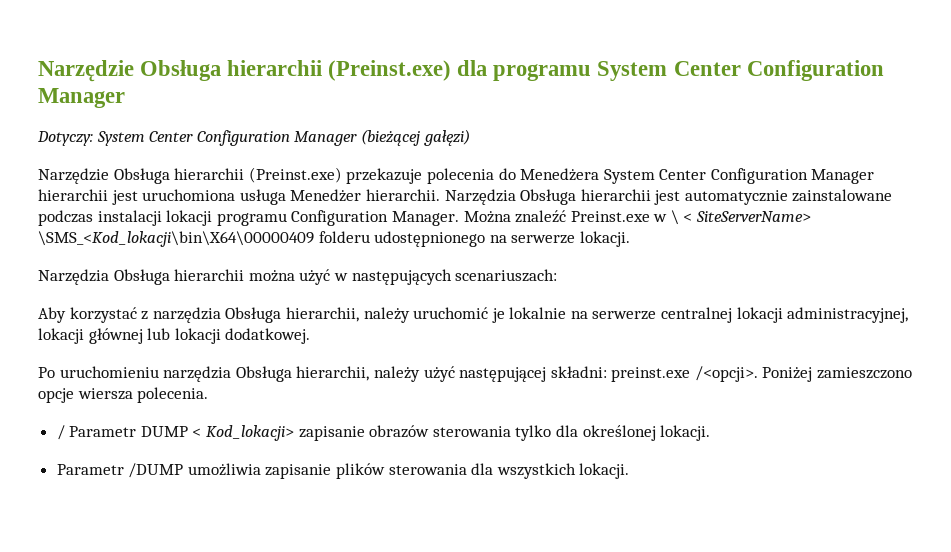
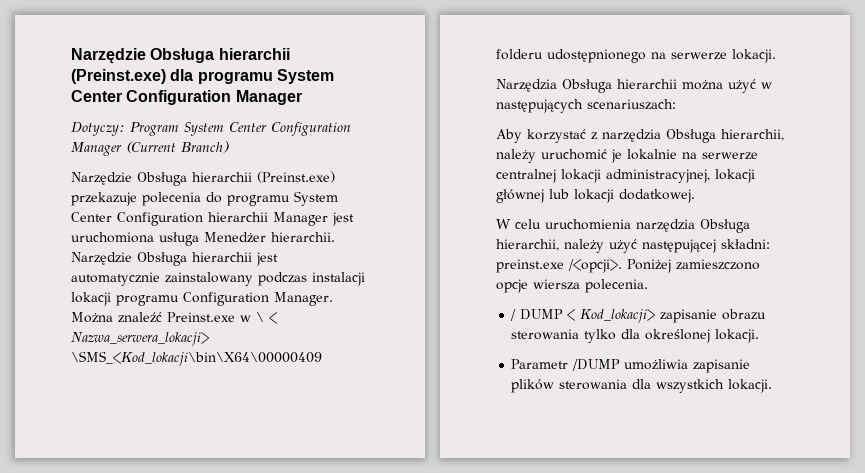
- Dotyczy: System Center Configuration Manager (bieżącej gałęzi)
+ Dotyczy: Program System Center Configuration Manager (Current Branch)
- Narzędzie Obsługa hierarchii (Preinst.exe) przekazuje polecenia do Menedżera System Center Configuration Manager hierarchii jest uruchomiona usługa Menedżer hierarchii.
+ Narzędzie Obsługa hierarchii (Preinst.exe) przekazuje polecenia do programu System Center Configuration hierarchii Manager jest uruchomiona usługa Menedżer hierarchii.
- Narzędzia Obsługa hierarchii jest automatycznie zainstalowane podczas instalacji lokacji programu Configuration Manager.
+ Narzędzie Obsługa hierarchii jest automatycznie zainstalowany podczas instalacji lokacji programu Configuration Manager.
- Można znaleźć Preinst.exe w \ < SiteServerName> \SMS_<Kod_lokacji\bin\X64\00000409 folderu udostępnionego na serwerze lokacji.
+ Można znaleźć Preinst.exe w \ < Nazwa_serwera_lokacji> \SMS_<Kod_lokacji\bin\X64\00000409 folderu udostępnionego na serwerze lokacji.
- Po uruchomieniu narzędzia Obsługa hierarchii, należy użyć następującej składni: preinst.exe /<opcji>.
+ W celu uruchomienia narzędzia Obsługa hierarchii, należy użyć następującej składni: preinst.exe /<opcji>.
- / Parametr DUMP < Kod_lokacji> zapisanie obrazów sterowania tylko dla określonej lokacji.
+ / DUMP < Kod_lokacji> zapisanie obrazu sterowania tylko dla określonej lokacji.

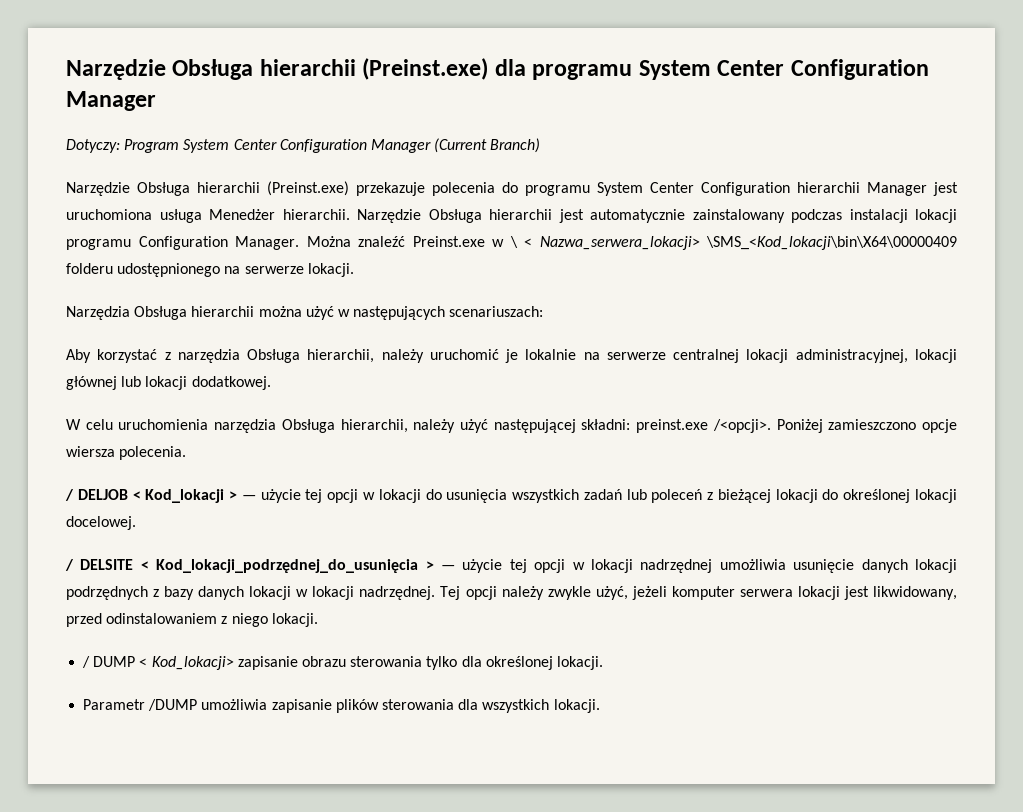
+ / DELJOB < Kod_lokacji > — użycie tej opcji w lokacji do usunięcia wszystkich zadań lub poleceń z bieżącej lokacji do określonej lokacji docelowej.
+ / DELSITE < Kod_lokacji_podrzędnej_do_usunięcia > — użycie tej opcji w lokacji nadrzędnej umożliwia usunięcie danych lokacji podrzędnych z bazy danych lokacji w lokacji nadrzędnej. Tej opcji należy zwykle użyć, jeżeli komputer serwera lokacji jest likwidowany, przed odinstalowaniem z niego lokacji.

